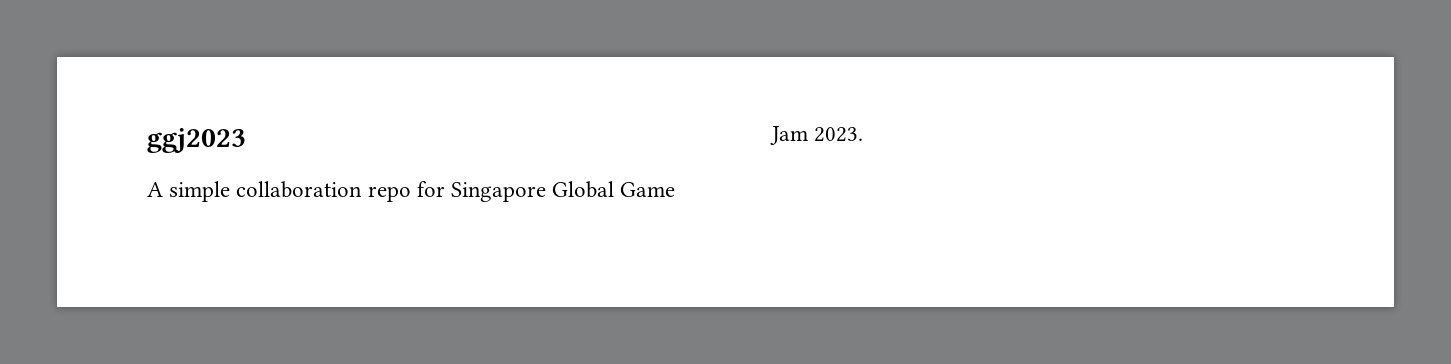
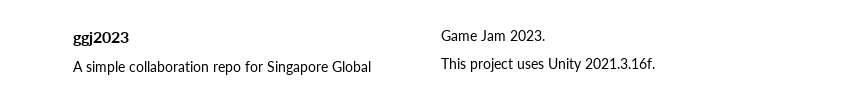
+ This project uses Unity 2021.3.16f.

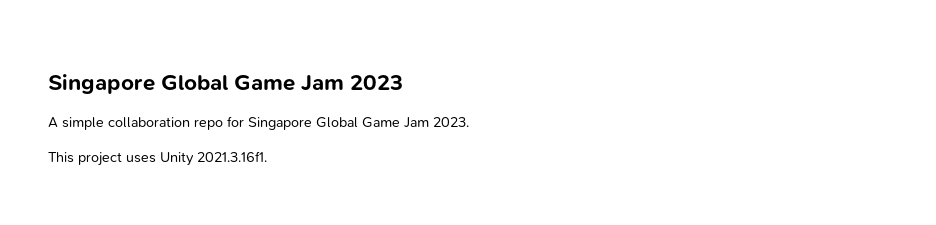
- ggj2023
+ Singapore Global Game Jam 2023
- This project uses Unity 2021.3.16f.
+ This project uses Unity 2021.3.16f1.

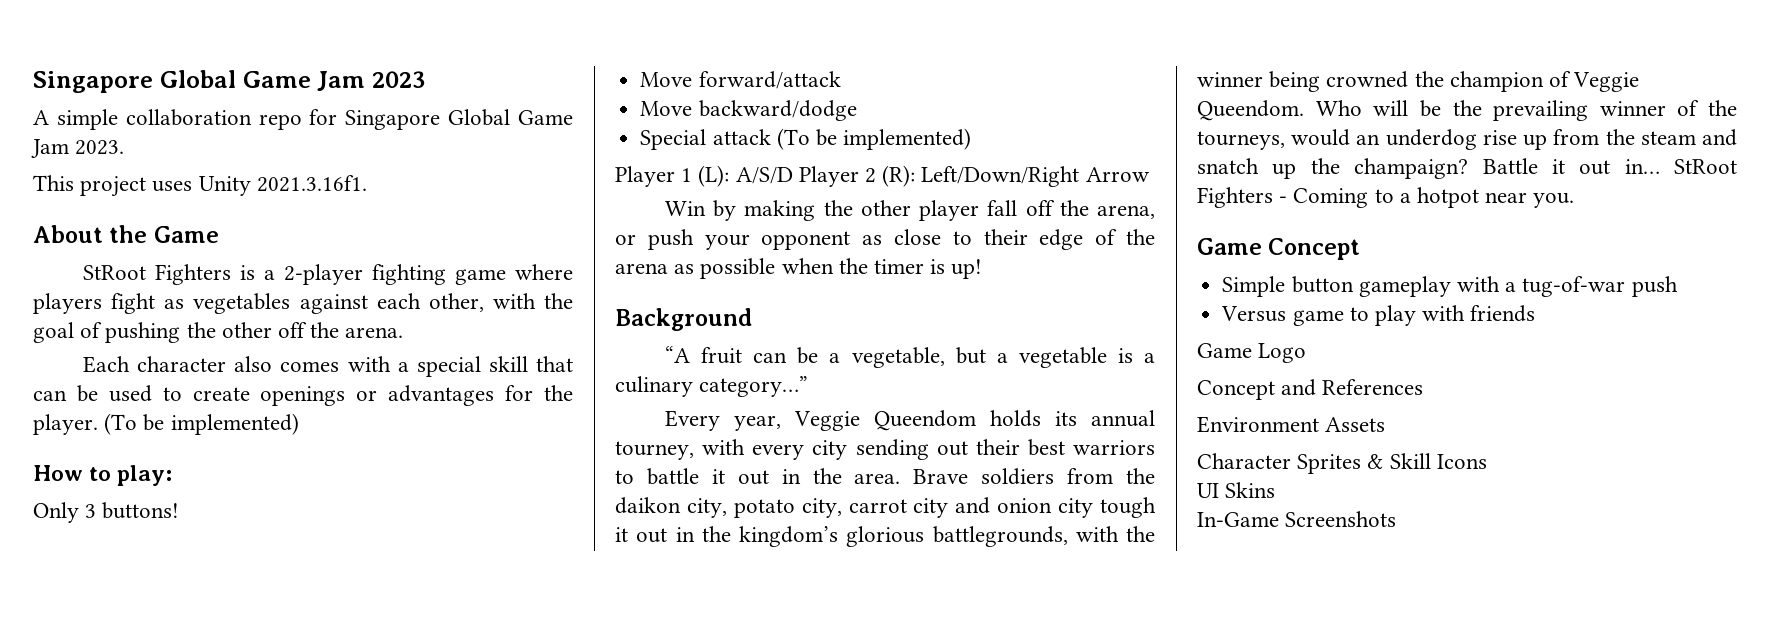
+ About the Game
+ StRoot Fighters is a 2-player fighting game where players fight as vegetables against each other, with the goal of pushing the other off the arena.
+ Each character also comes with a special skill that can be used to create openings or advantages for the player. (To be implemented)
+ How to play:
+ Only 3 buttons!
+ Move forward/attack
+ Move backward/dodge
+ Special attack (To be implemented)
+ Player 1 (L): A/S/D Player 2 (R): Left/Down/Right Arrow
+ Win by making the other player fall off the arena, or push your opponent as close to their edge of the arena as possible when the timer is up!
+ Background
+ “A fruit can be a vegetable, but a vegetable is a culinary category…”
+ Every year, Veggie Queendom holds its annual tourney, with every city sending out their best warriors to battle it out in the area. Brave soldiers from the daikon city, potato city, carrot city and onion city tough it out in the kingdom’s glorious battlegrounds, with the winner being crowned the champion of Veggie Queendom. Who will be the prevailing winner of the tourneys, would an underdog rise up from the steam and snatch up the champaign? Battle it out in… StRoot Fighters - Coming to a hotpot near you.
+ Game Concept
+ Simple button gameplay with a tug-of-war push
+ Versus game to play with friends
+ Game Logo
+ Concept and References
+ Environment Assets
+ Character Sprites & Skill Icons
+ UI Skins
+ In-Game Screenshots

